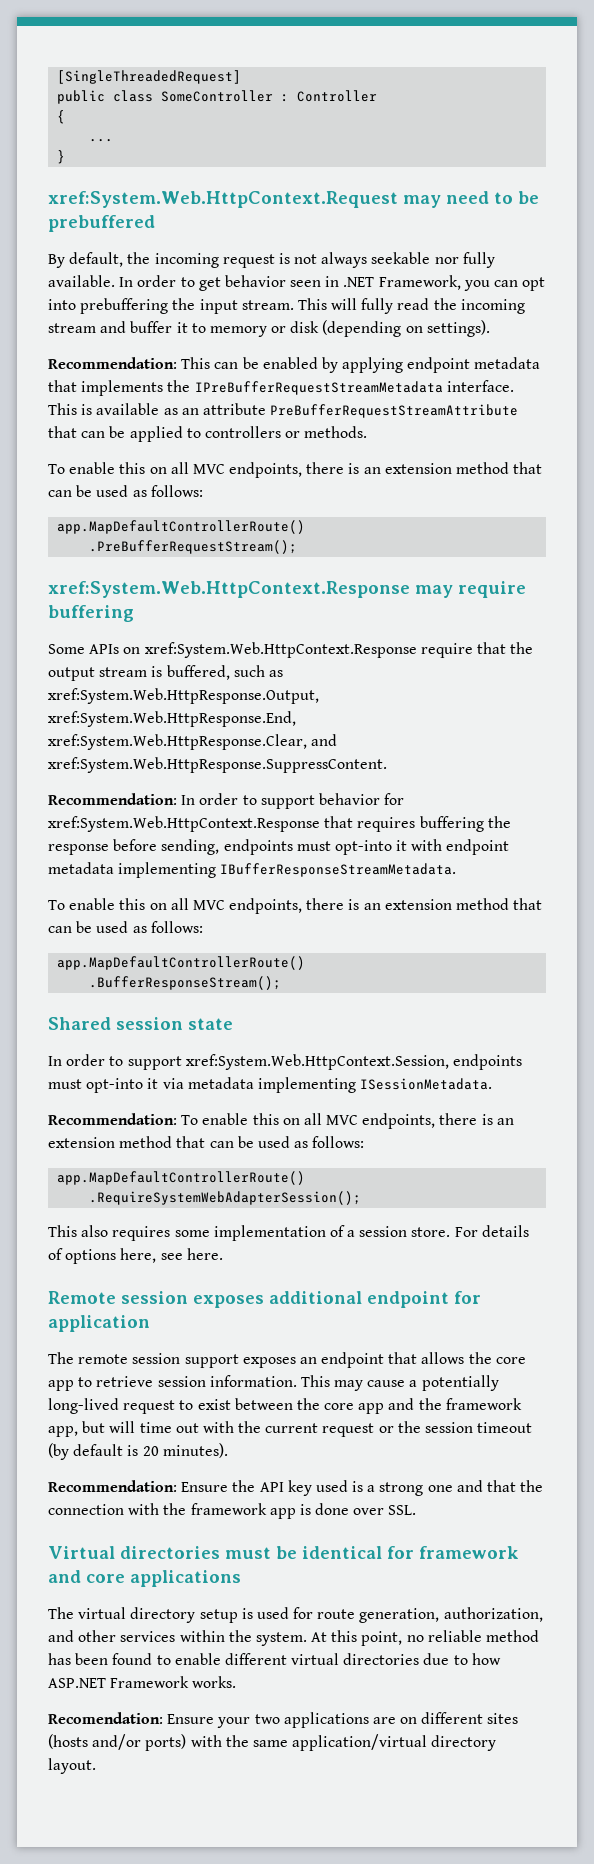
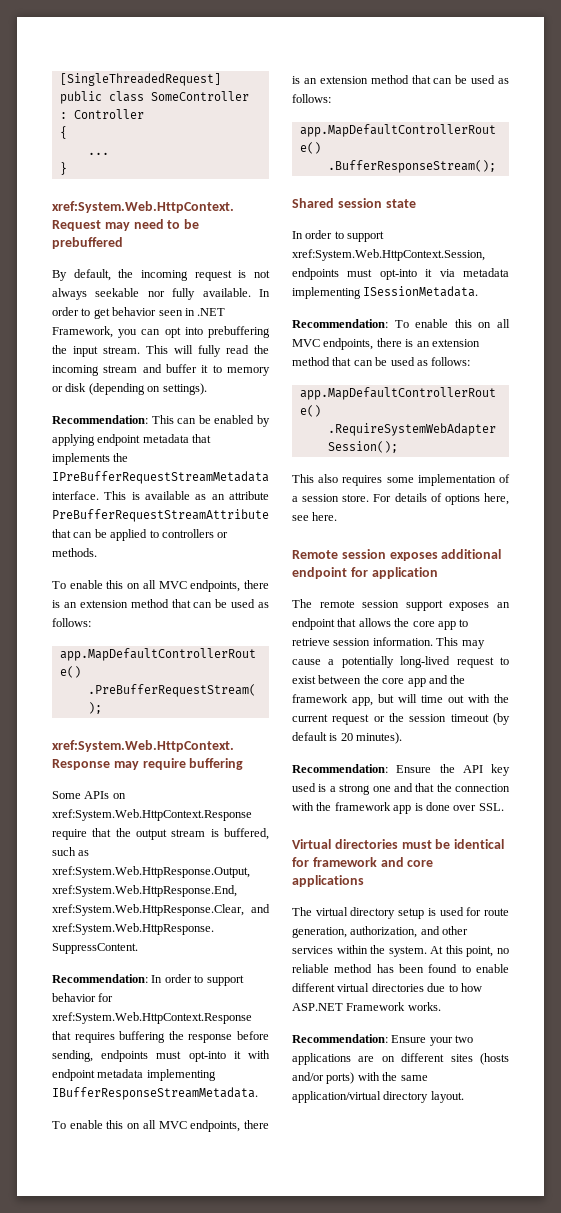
- Recomendation: Ensure your two applications are on different sites (hosts and/or ports) with the same application/virtual directory layout.
+ Recommendation: Ensure your two applications are on different sites (hosts and/or ports) with the same application/virtual directory layout.

